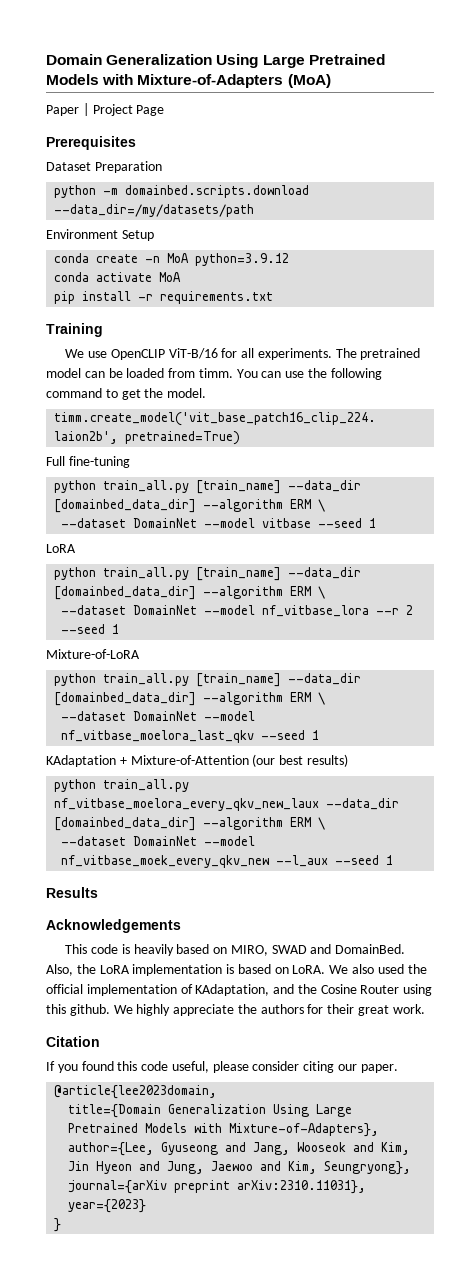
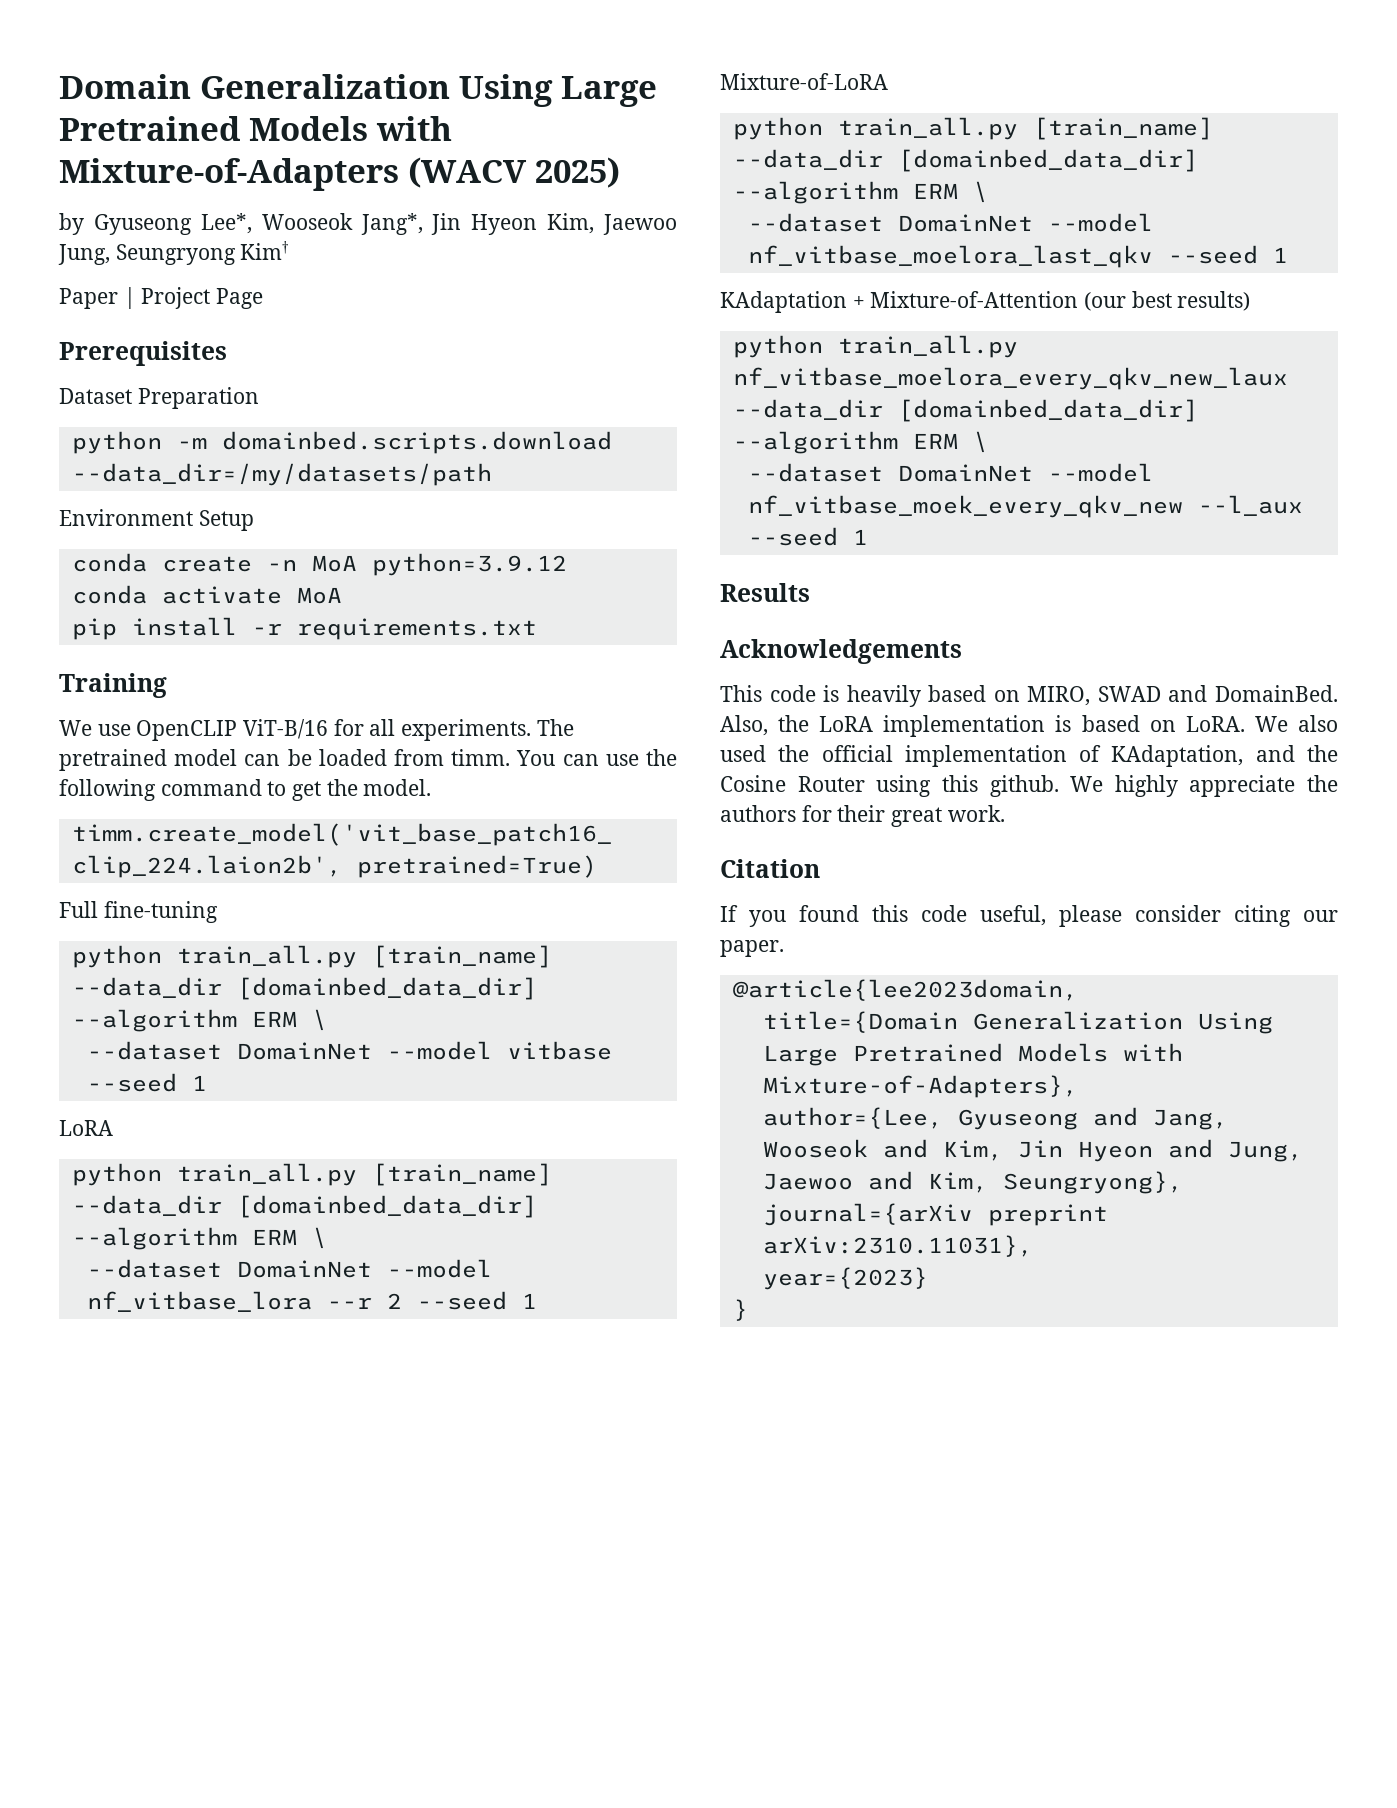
- Domain Generalization Using Large Pretrained Models with Mixture-of-Adapters (MoA)
+ Domain Generalization Using Large Pretrained Models with Mixture-of-Adapters (WACV 2025)
+ by Gyuseong Lee*, Wooseok Jang*, Jin Hyeon Kim, Jaewoo Jung, Seungryong Kim†

